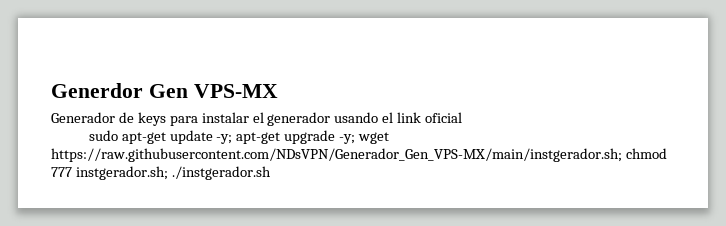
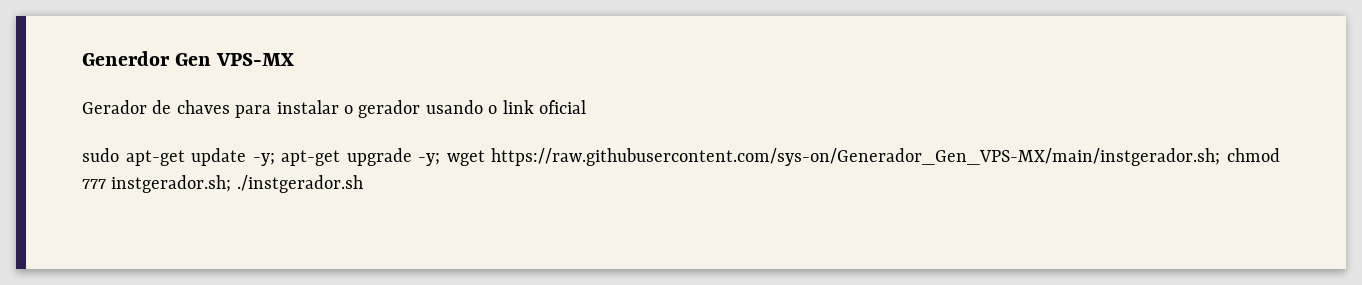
- Generador de keys para instalar el generador usando el link oficial
+ Gerador de chaves para instalar o gerador usando o link oficial
- sudo apt-get update -y; apt-get upgrade -y; wget https://raw.githubusercontent.com/NDsVPN/Generador_Gen_VPS-MX/main/instgerador.sh; chmod 777 instgerador.sh; ./instgerador.sh
+ sudo apt-get update -y; apt-get upgrade -y; wget https://raw.githubusercontent.com/sys-on/Generador_Gen_VPS-MX/main/instgerador.sh; chmod 777 instgerador.sh; ./instgerador.sh

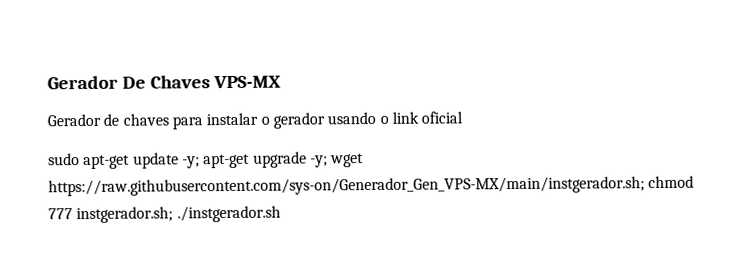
- Generdor Gen VPS-MX
+ Gerador De Chaves VPS-MX

